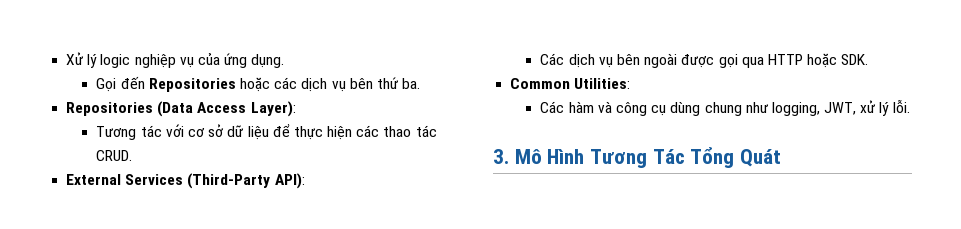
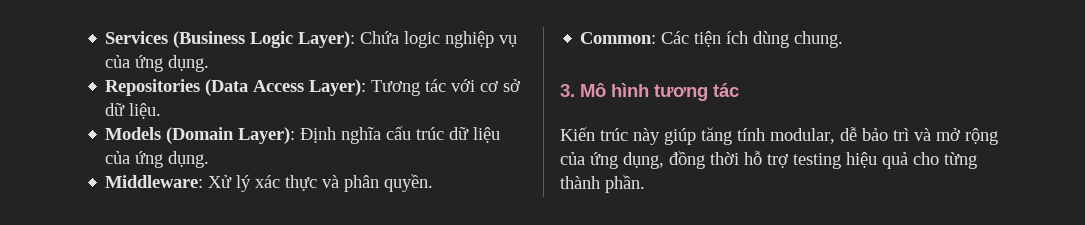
- Xử lý logic nghiệp vụ của ứng dụng.
+ Services (Business Logic Layer): Chứa logic nghiệp vụ của ứng dụng.
- Gọi đến Repositories hoặc các dịch vụ bên thứ ba.
- Repositories (Data Access Layer):
- Tương tác với cơ sở dữ liệu để thực hiện các thao tác CRUD.
- External Services (Third-Party API):
- Các dịch vụ bên ngoài được gọi qua HTTP hoặc SDK.
- Common Utilities:
- Các hàm và công cụ dùng chung như logging, JWT, xử lý lỗi.
- 3. Mô Hình Tương Tác Tổng Quát
+ Repositories (Data Access Layer): Tương tác với cơ sở dữ liệu.
+ Models (Domain Layer): Định nghĩa cấu trúc dữ liệu của ứng dụng.
+ Middleware: Xử lý xác thực và phân quyền.
+ Common: Các tiện ích dùng chung.
+ 3. Mô hình tương tác
+ Kiến trúc này giúp tăng tính modular, dễ bảo trì và mở rộng của ứng dụng, đồng thời hỗ trợ testing hiệu quả cho từng thành phần.

